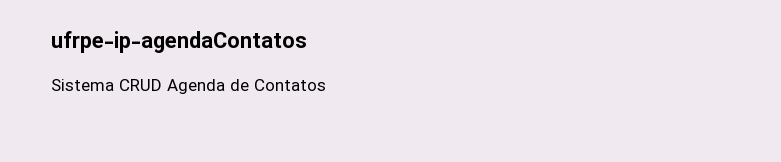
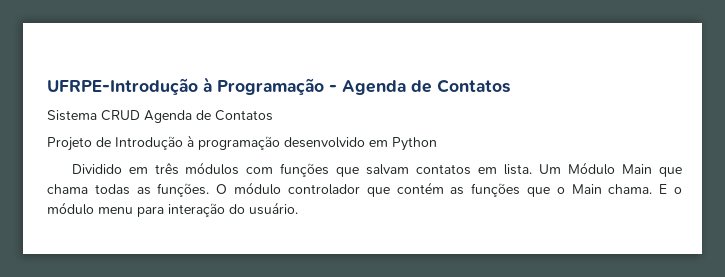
- ufrpe-ip-agendaContatos
+ UFRPE-Introdução à Programação - Agenda de Contatos
+ Projeto de Introdução à programação desenvolvido em Python
+ Dividido em três módulos com funções que salvam contatos em lista. Um Módulo Main que chama todas as funções. O módulo controlador que contém as funções que o Main chama. E o módulo menu para interação do usuário.

